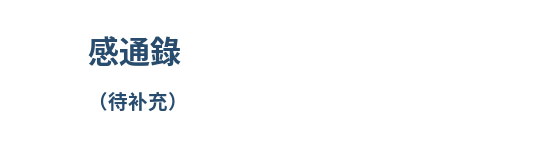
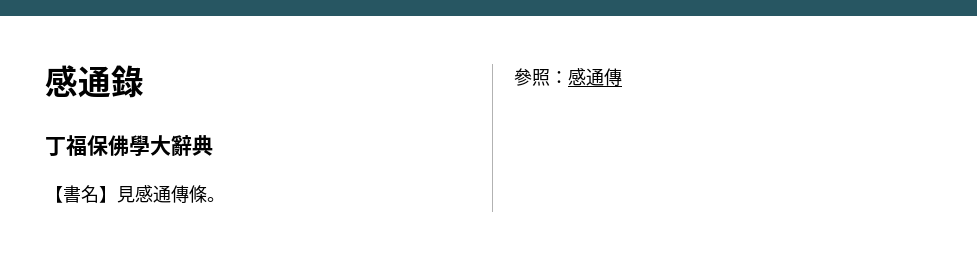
- （待补充）
+ 丁福保佛學大辭典
+ 【書名】見感通傳條。
+ 參照：感通傳

